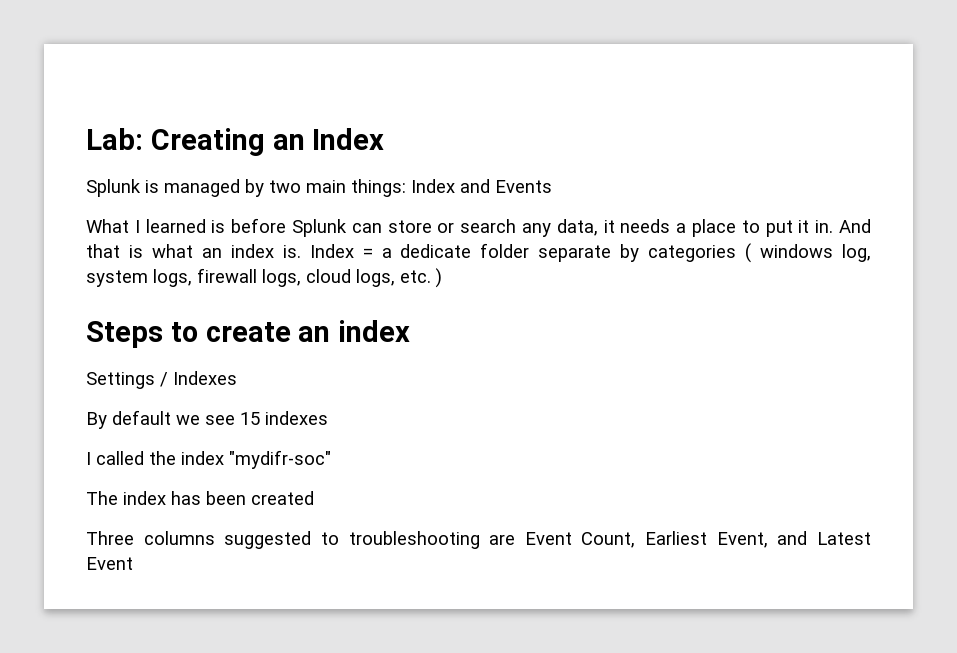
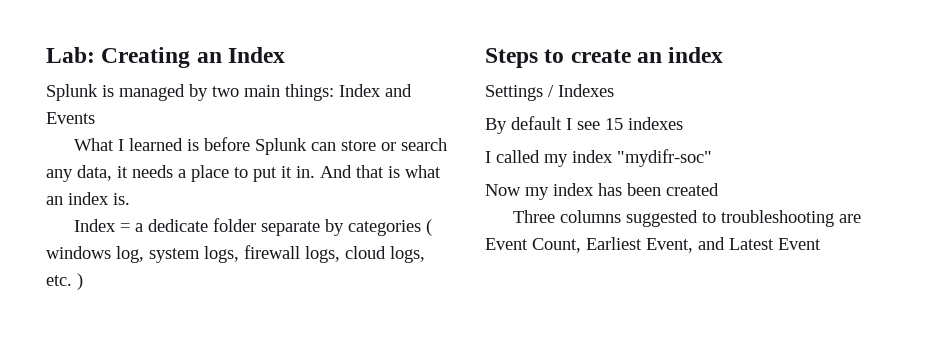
- And that is what an index is. Index = a dedicate folder separate by categories ( windows log, system logs, firewall logs, cloud logs, etc. )
+ And that is what an index is.
+ Index = a dedicate folder separate by categories ( windows log, system logs, firewall logs, cloud logs, etc. )
- By default we see 15 indexes
+ By default I see 15 indexes
- I called the index "mydifr-soc"
+ I called my index "mydifr-soc"
- The index has been created
+ Now my index has been created

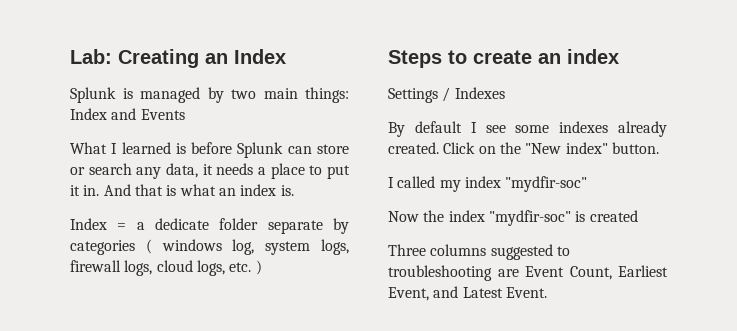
- By default I see 15 indexes
+ By default I see some indexes already created. Click on the "New index" button.
- I called my index "mydifr-soc"
+ I called my index "mydfir-soc"
- Now my index has been created
+ Now the index "mydfir-soc" is created
- Three columns suggested to troubleshooting are Event Count, Earliest Event, and Latest Event
+ Three columns suggested to troubleshooting are Event Count, Earliest Event, and Latest Event.

